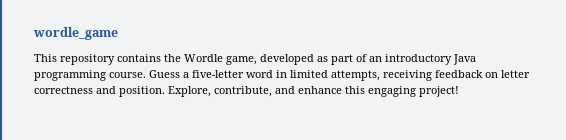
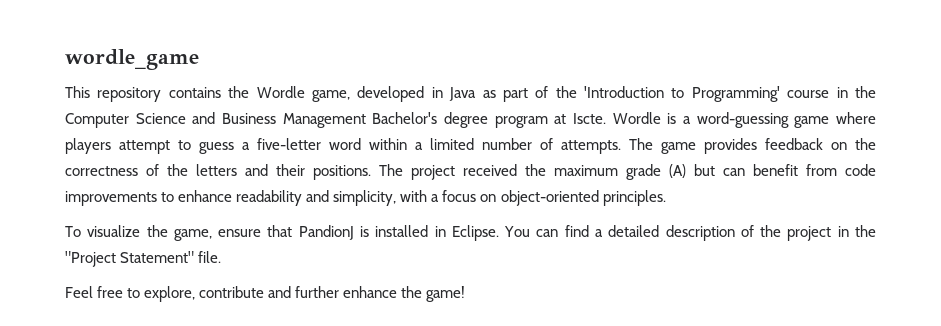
- This repository contains the Wordle game, developed as part of an introductory Java programming course. Guess a five-letter word in limited attempts, receiving feedback on letter correctness and position. Explore, contribute, and enhance this engaging project!
+ This repository contains the Wordle game, developed in Java as part of the 'Introduction to Programming' course in the Computer Science and Business Management Bachelor's degree program at Iscte. Wordle is a word-guessing game where players attempt to guess a five-letter word within a limited number of attempts. The game provides feedback on the correctness of the letters and their positions. The project received the maximum grade (A) but can benefit from code improvements to enhance readability and simplicity, with a focus on object-oriented principles.
+ To visualize the game, ensure that PandionJ is installed in Eclipse. You can find a detailed description of the project in the "Project Statement" file.
+ Feel free to explore, contribute and further enhance the game!

